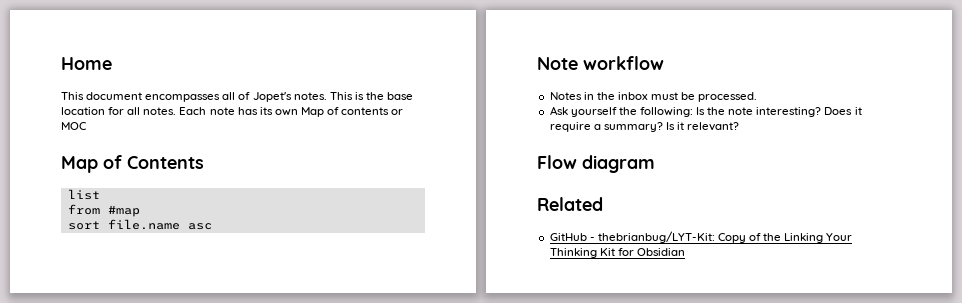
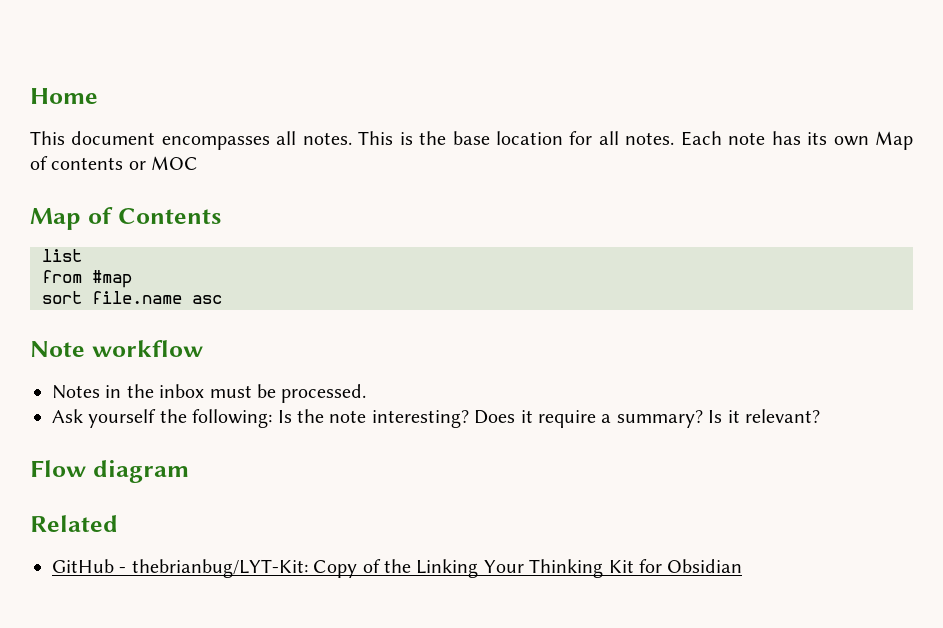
- This document encompasses all of Jopet's notes.
+ This document encompasses all notes.

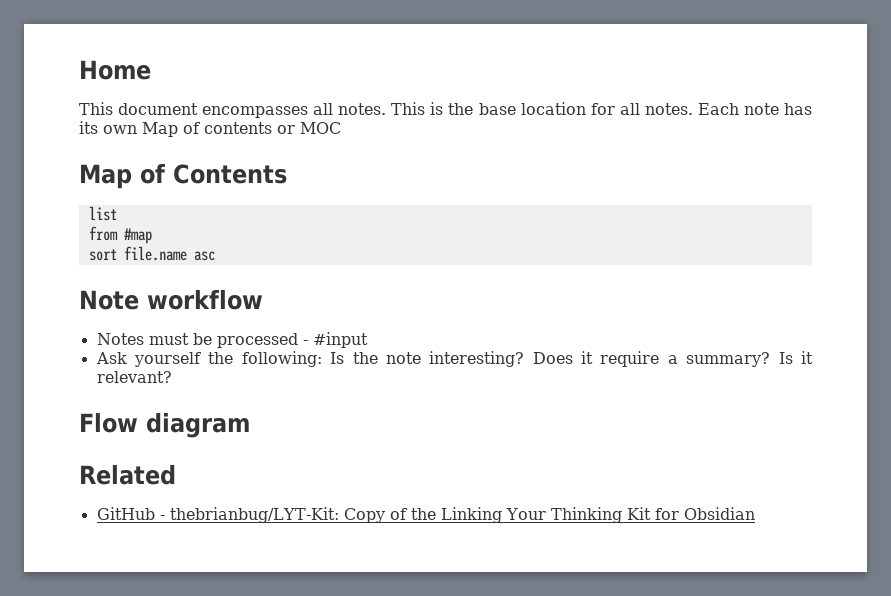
- Notes in the inbox must be processed.
+ Notes must be processed - #input

